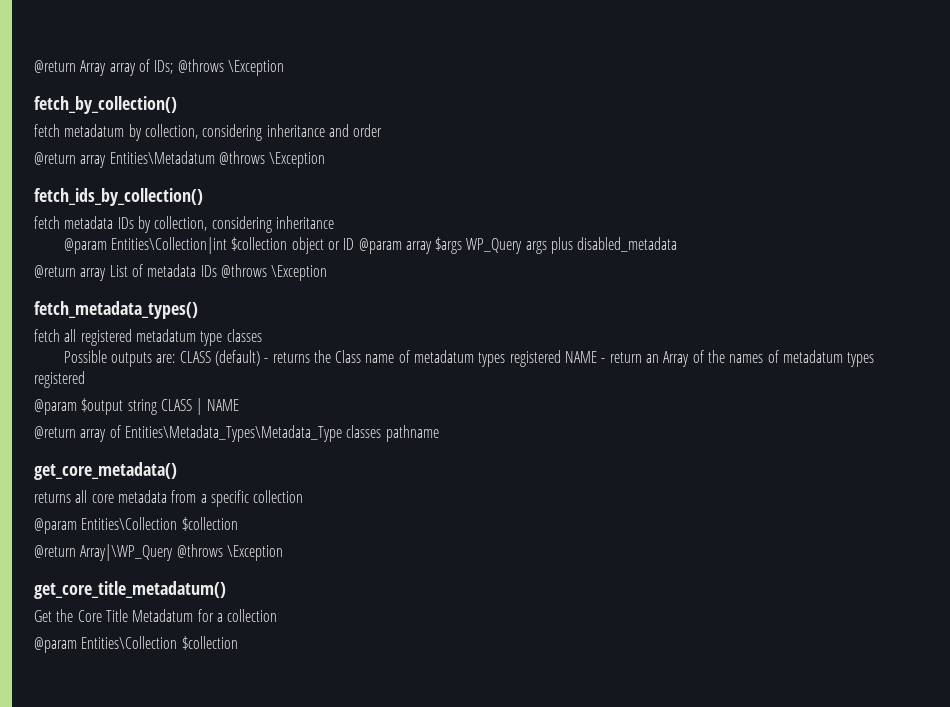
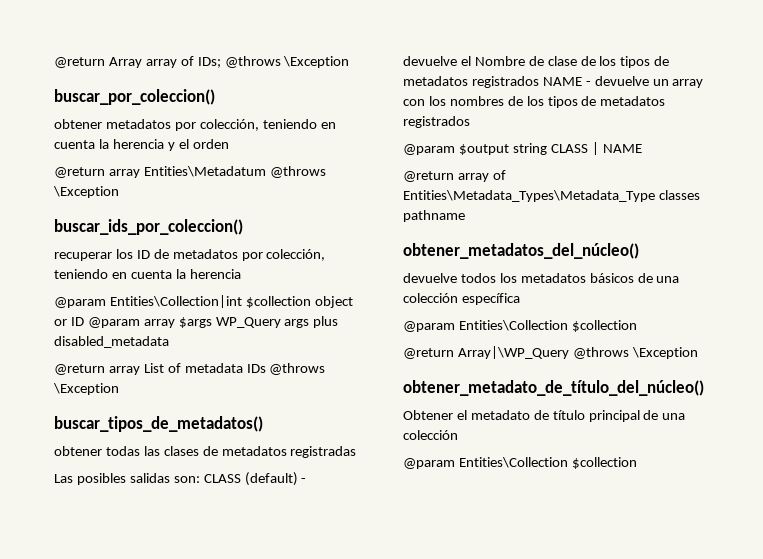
- fetch_by_collection()
- fetch metadatum by collection, considering inheritance and order
+ buscar_por_coleccion()
+ obtener metadatos por colección, teniendo en cuenta la herencia y el orden
- fetch_ids_by_collection()
- fetch metadata IDs by collection, considering inheritance
+ buscar_ids_por_coleccion()
+ recuperar los ID de metadatos por colección, teniendo en cuenta la herencia
- fetch_metadata_types()
- fetch all registered metadatum type classes
- Possible outputs are: CLASS (default) - returns the Class name of metadatum types registered NAME - return an Array of the names of metadatum types registered
+ buscar_tipos_de_metadatos()
+ obtener todas las clases de metadatos registradas
+ Las posibles salidas son: CLASS (default) - devuelve el Nombre de clase de los tipos de metadatos registrados NAME - devuelve un array con los nombres de los tipos de metadatos registrados
- get_core_metadata()
- returns all core metadata from a specific collection
+ obtener_metadatos_del_núcleo()
+ devuelve todos los metadatos básicos de una colección específica
- get_core_title_metadatum()
- Get the Core Title Metadatum for a collection
+ obtener_metadato_de_título_del_núcleo()
+ Obtener el metadato de título principal de una colección

